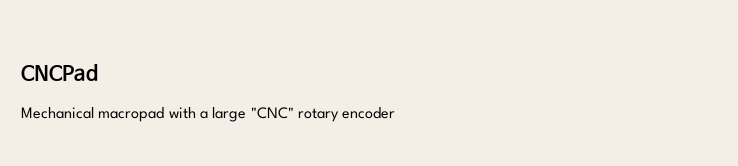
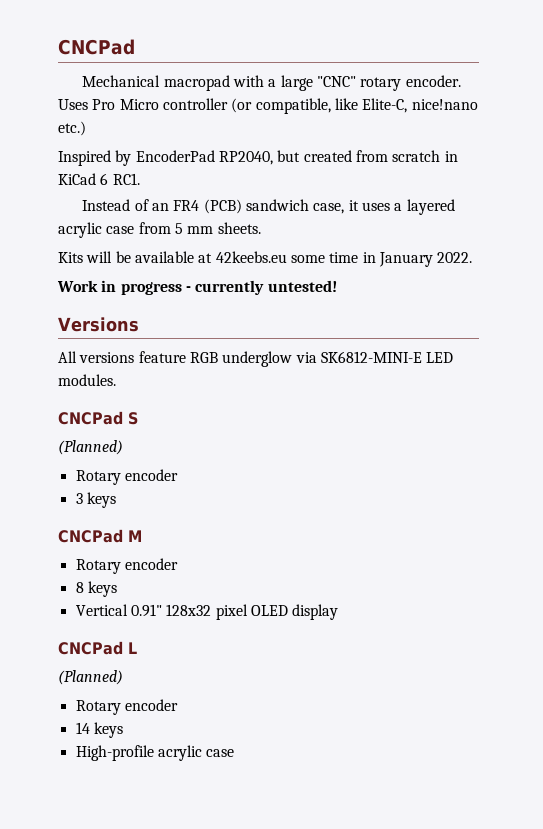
- Mechanical macropad with a large "CNC" rotary encoder
+ Mechanical macropad with a large "CNC" rotary encoder. Uses Pro Micro controller (or compatible, like Elite-C, nice!nano etc.)
+ Inspired by EncoderPad RP2040, but created from scratch in KiCad 6 RC1.
+ Instead of an FR4 (PCB) sandwich case, it uses a layered acrylic case from 5 mm sheets.
+ Kits will be available at 42keebs.eu some time in January 2022.
+ Work in progress - currently untested!
+ Versions
+ All versions feature RGB underglow via SK6812-MINI-E LED modules.
+ CNCPad S
+ (Planned)
+ Rotary encoder
+ 3 keys
+ CNCPad M
+ Rotary encoder
+ 8 keys
+ Vertical 0.91" 128x32 pixel OLED display
+ CNCPad L
+ (Planned)
+ Rotary encoder
+ 14 keys
+ High-profile acrylic case

